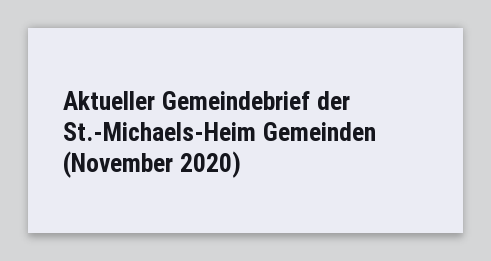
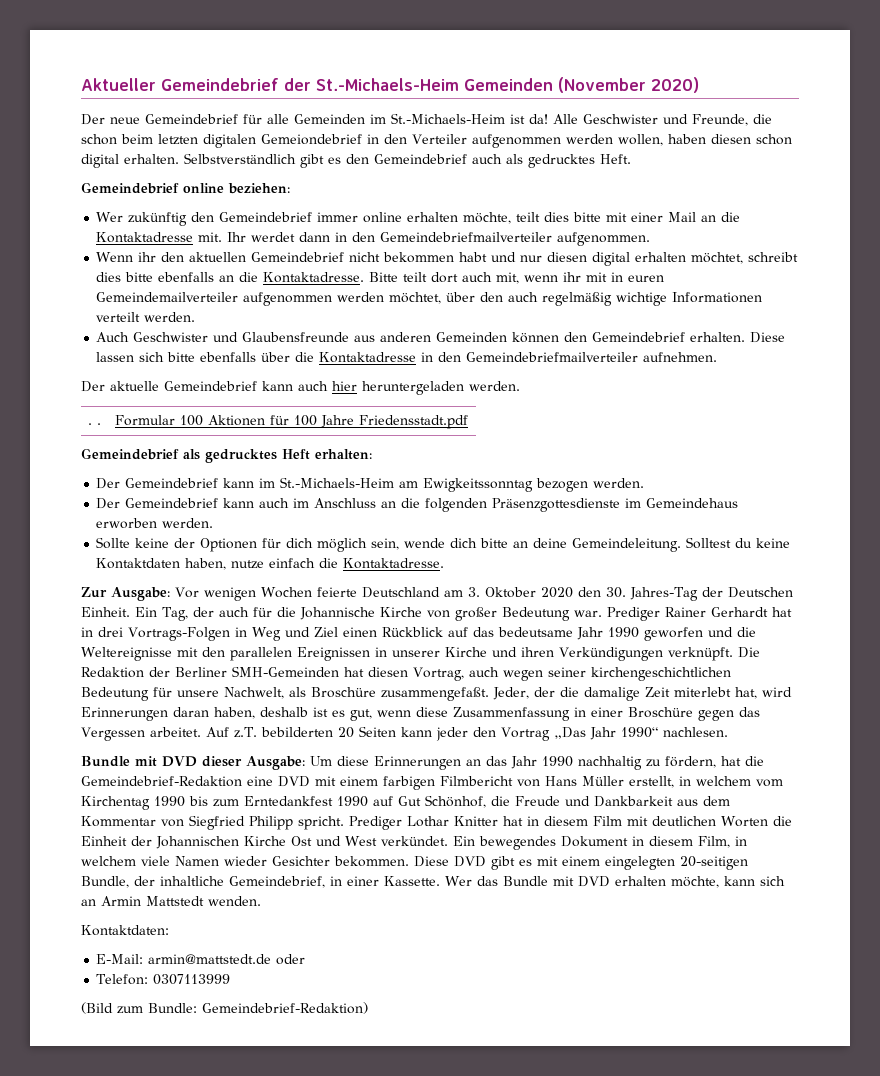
+ Der neue Gemeindebrief für alle Gemeinden im St.-Michaels-Heim ist da! Alle Geschwister und Freunde, die schon beim letzten digitalen Gemeiondebrief in den Verteiler aufgenommen werden wollen, haben diesen schon digital erhalten. Selbstverständlich gibt es den Gemeindebrief auch als gedrucktes Heft.
+ Gemeindebrief online beziehen:
+ Wer zukünftig den Gemeindebrief immer online erhalten möchte, teilt dies bitte mit einer Mail an die Kontaktadresse mit. Ihr werdet dann in den Gemeindebriefmailverteiler aufgenommen.
+ Wenn ihr den aktuellen Gemeindebrief nicht bekommen habt und nur diesen digital erhalten möchtet, schreibt dies bitte ebenfalls an die Kontaktadresse. Bitte teilt dort auch mit, wenn ihr mit in euren Gemeindemailverteiler aufgenommen werden möchtet, über den auch regelmäßig wichtige Informationen verteilt werden.
+ Auch Geschwister und Glaubensfreunde aus anderen Gemeinden können den Gemeindebrief erhalten. Diese lassen sich bitte ebenfalls über die Kontaktadresse in den Gemeindebriefmailverteiler aufnehmen.
+ Der aktuelle Gemeindebrief kann auch hier heruntergeladen werden.
+ . . | Formular 100 Aktionen für 100 Jahre Friedensstadt.pdf
+ Gemeindebrief als gedrucktes Heft erhalten:
+ Der Gemeindebrief kann im St.-Michaels-Heim am Ewigkeitssonntag bezogen werden.
+ Der Gemeindebrief kann auch im Anschluss an die folgenden Präsenzgottesdienste im Gemeindehaus erworben werden.
+ Sollte keine der Optionen für dich möglich sein, wende dich bitte an deine Gemeindeleitung. Solltest du keine Kontaktdaten haben, nutze einfach die Kontaktadresse.
+ Zur Ausgabe: Vor wenigen Wochen feierte Deutschland am 3. Oktober 2020 den 30. Jahres-Tag der Deutschen Einheit. Ein Tag, der auch für die Johannische Kirche von großer Bedeutung war. Prediger Rainer Gerhardt hat in drei Vortrags-Folgen in Weg und Ziel einen Rückblick auf das bedeutsame Jahr 1990 geworfen und die Weltereignisse mit den parallelen Ereignissen in unserer Kirche und ihren Verkündigungen verknüpft. Die Redaktion der Berliner SMH-Gemeinden hat diesen Vortrag, auch wegen seiner kirchengeschichtlichen Bedeutung für unsere Nachwelt, als Broschüre zusammengefaßt. Jeder, der die damalige Zeit miterlebt hat, wird Erinnerungen daran haben, deshalb ist es gut, wenn diese Zusammenfassung in einer Broschüre gegen das Vergessen arbeitet. Auf z.T. bebilderten 20 Seiten kann jeder den Vortrag „Das Jahr 1990“ nachlesen.
+ Bundle mit DVD dieser Ausgabe: Um diese Erinnerungen an das Jahr 1990 nachhaltig zu fördern, hat die Gemeindebrief-Redaktion eine DVD mit einem farbigen Filmbericht von Hans Müller erstellt, in welchem vom Kirchentag 1990 bis zum Erntedankfest 1990 auf Gut Schönhof, die Freude und Dankbarkeit aus dem Kommentar von Siegfried Philipp spricht. Prediger Lothar Knitter hat in diesem Film mit deutlichen Worten die Einheit der Johannischen Kirche Ost und West verkündet. Ein bewegendes Dokument in diesem Film, in welchem viele Namen wieder Gesichter bekommen. Diese DVD gibt es mit einem eingelegten 20-seitigen Bundle, der inhaltliche Gemeindebrief, in einer Kassette. Wer das Bundle mit DVD erhalten möchte, kann sich an Armin Mattstedt wenden.
+ Kontaktdaten:
+ E-Mail: armin@mattstedt.de oder
+ Telefon: 0307113999
+ (Bild zum Bundle: Gemeindebrief-Redaktion)

